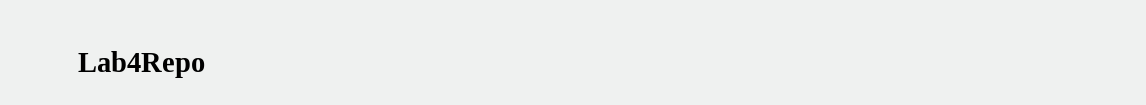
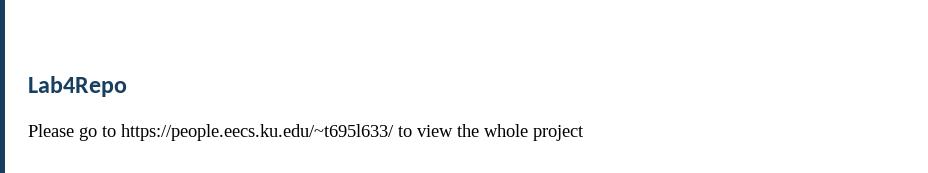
+ Please go to https://people.eecs.ku.edu/~t695l633/ to view the whole project

